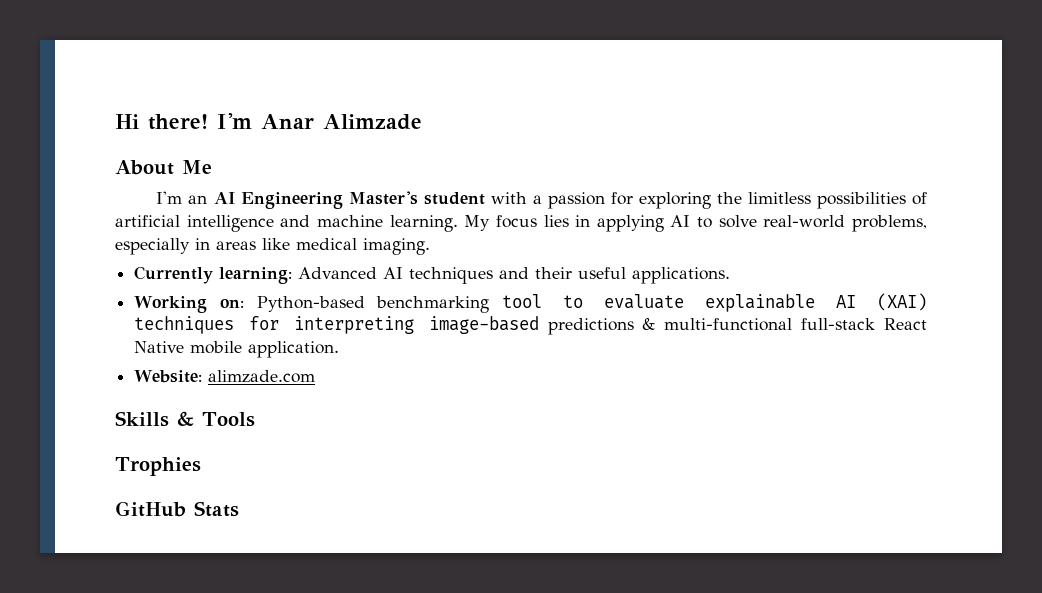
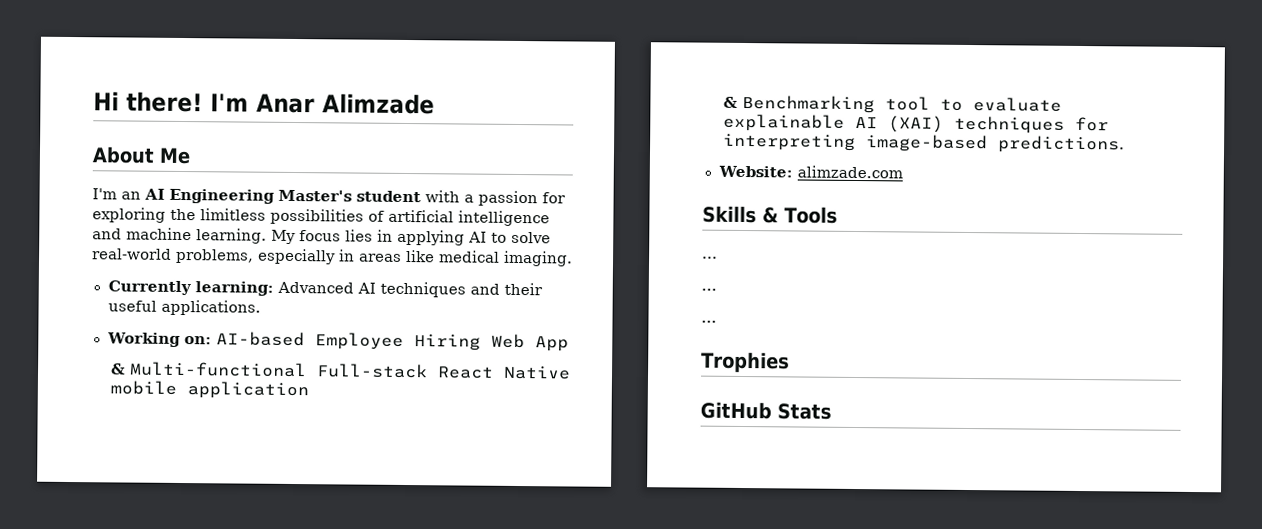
- Working on: Python-based benchmarking tool to evaluate explainable AI (XAI) techniques for interpreting image-based predictions & multi-functional full-stack React Native mobile application.
+ Working on: AI-based Employee Hiring Web App
+ & Multi-functional Full-stack React Native mobile application
+ & Benchmarking tool to evaluate explainable AI (XAI) techniques for interpreting image-based predictions.
  Skills & Tools
+ ...
+ ...
+ ...

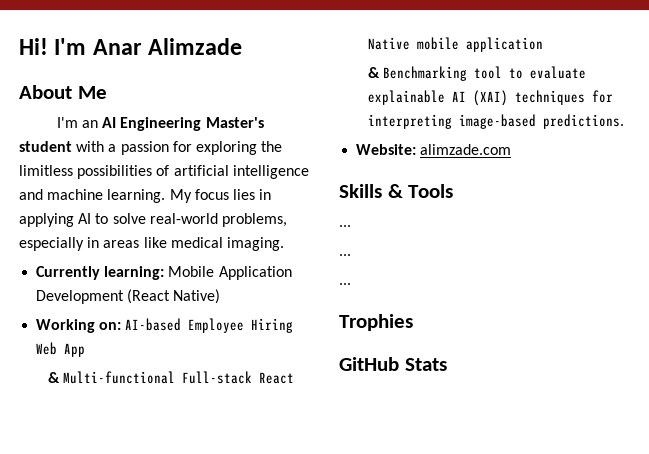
- Hi there!
+ Hi!
- Currently learning: Advanced AI techniques and their useful applications.
+ Currently learning: Mobile Application Development (React Native)

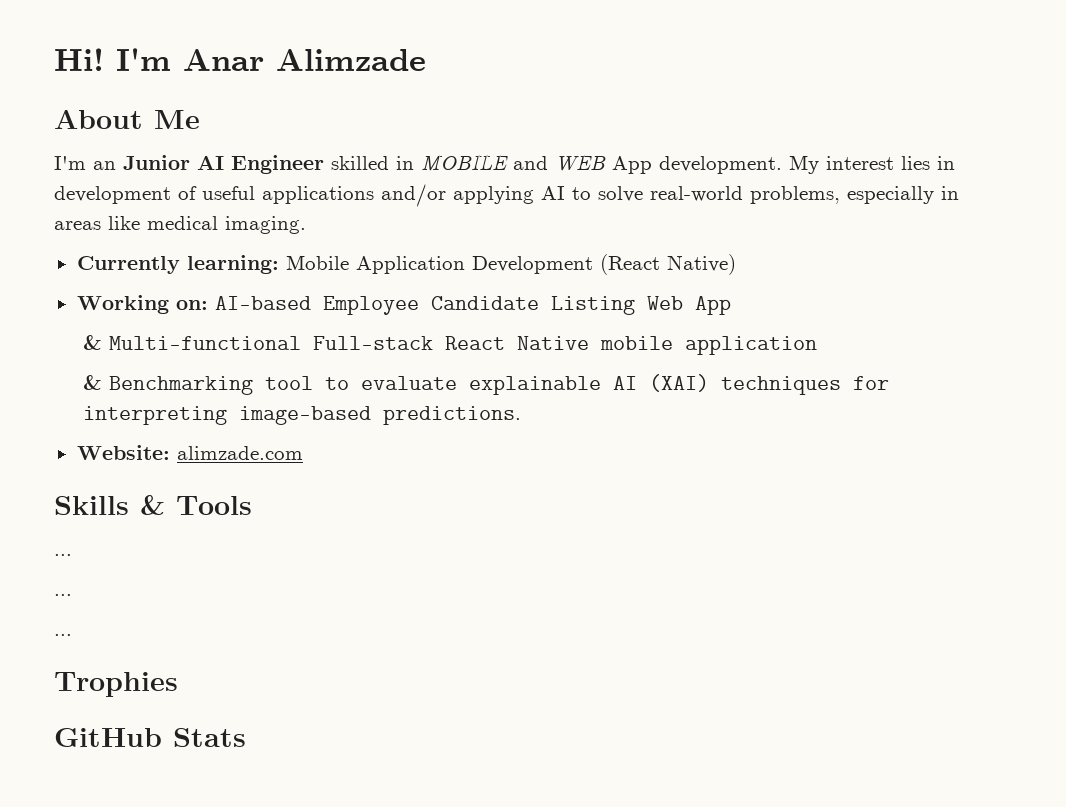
- I'm an AI Engineering Master's student with a passion for exploring the limitless possibilities of artificial intelligence and machine learning. My focus lies in applying AI to solve real-world problems, especially in areas like medical imaging.
+ I'm an Junior AI Engineer skilled in MOBILE and WEB App development. My interest lies in development of useful applications and/or applying AI to solve real-world problems, especially in areas like medical imaging.
- Working on: AI-based Employee Hiring Web App
+ Working on: AI-based Employee Candidate Listing Web App

